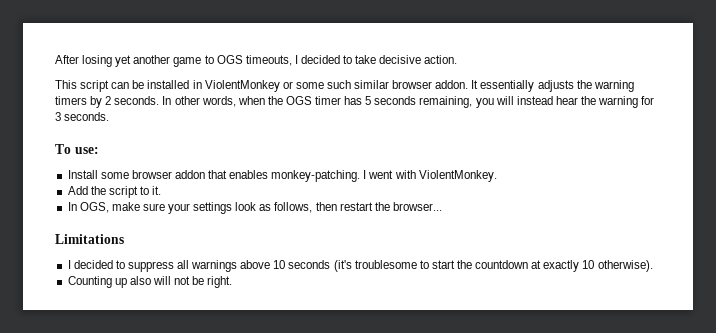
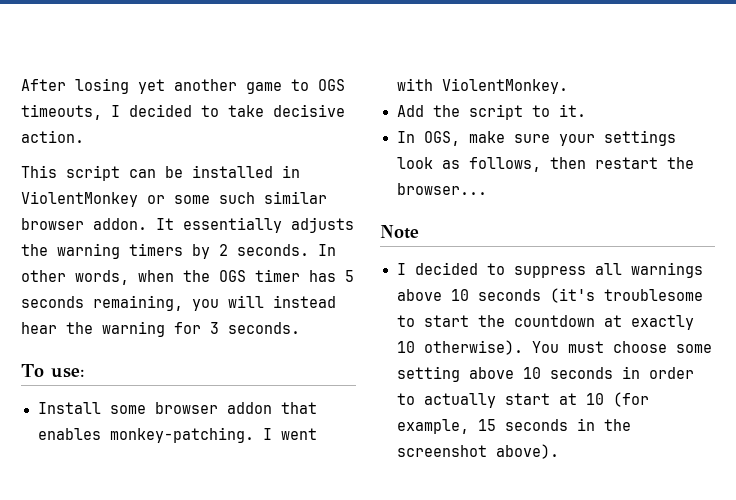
- Limitations
+ Note
- I decided to suppress all warnings above 10 seconds (it's troublesome to start the countdown at exactly 10 otherwise).
- Counting up also will not be right.
+ I decided to suppress all warnings above 10 seconds (it's troublesome to start the countdown at exactly 10 otherwise). You must choose some setting above 10 seconds in order to actually start at 10 (for example, 15 seconds in the screenshot above).

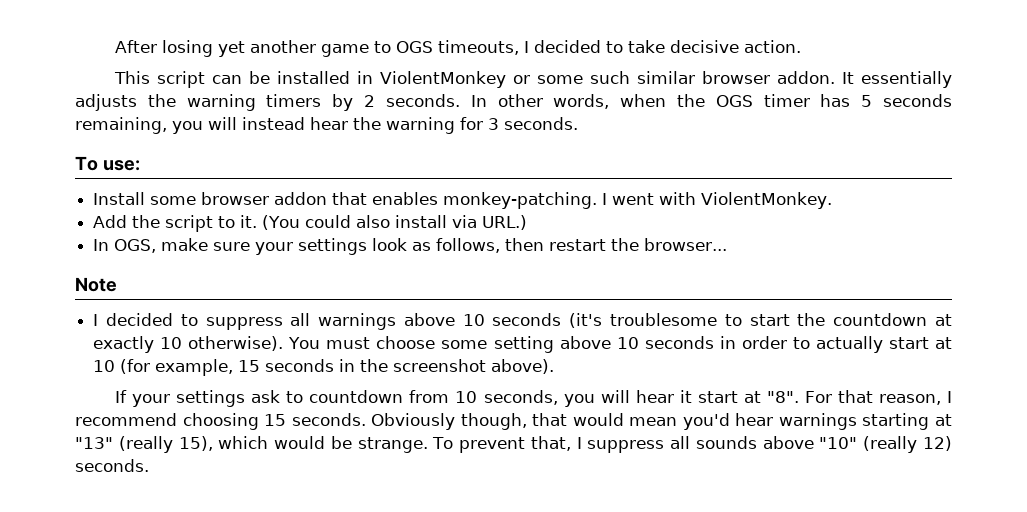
+ (You could also install via URL.)
+ If your settings ask to countdown from 10 seconds, you will hear it start at "8". For that reason, I recommend choosing 15 seconds. Obviously though, that would mean you'd hear warnings starting at "13" (really 15), which would be strange. To prevent that, I suppress all sounds above "10" (really 12) seconds.

